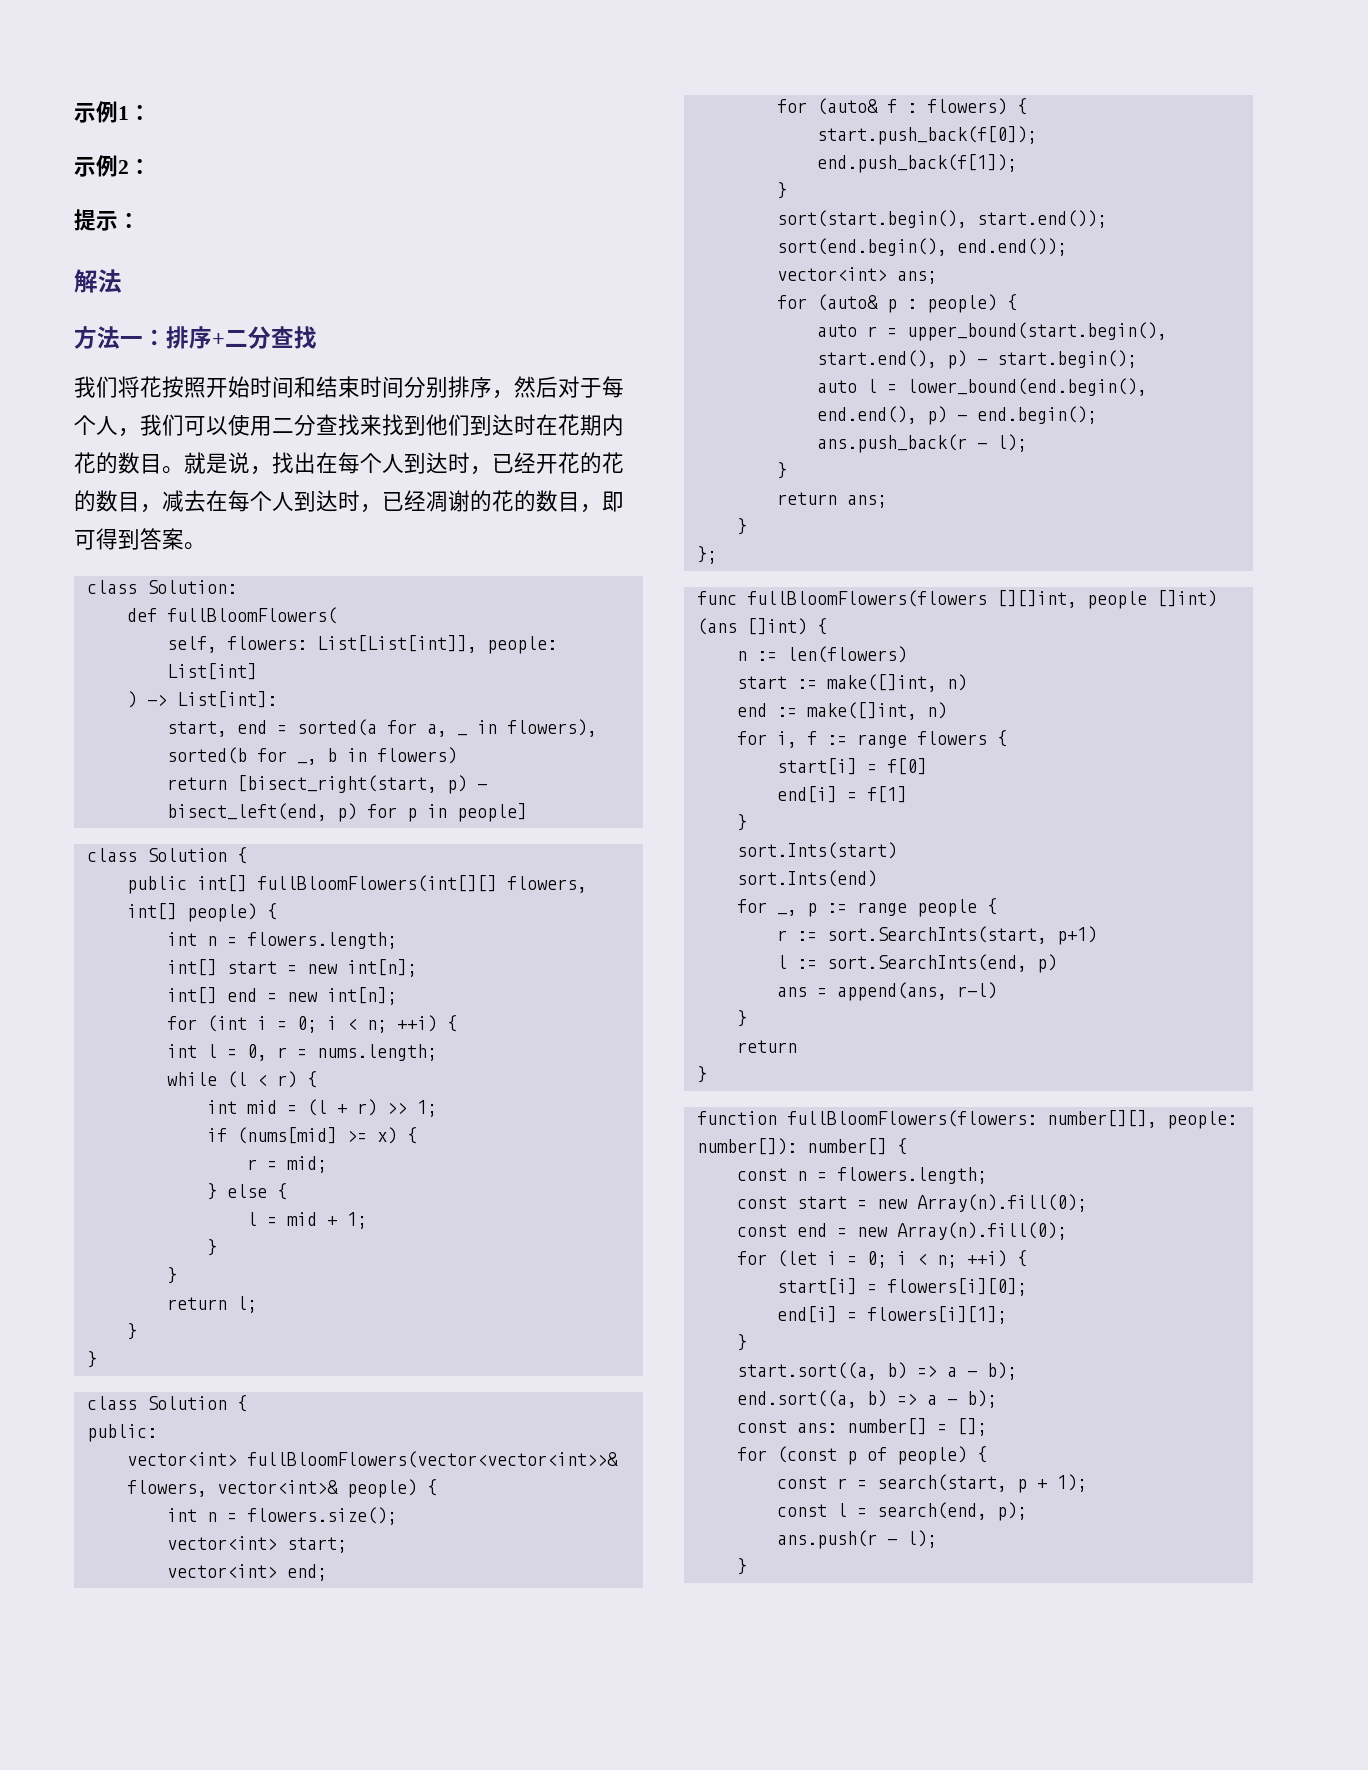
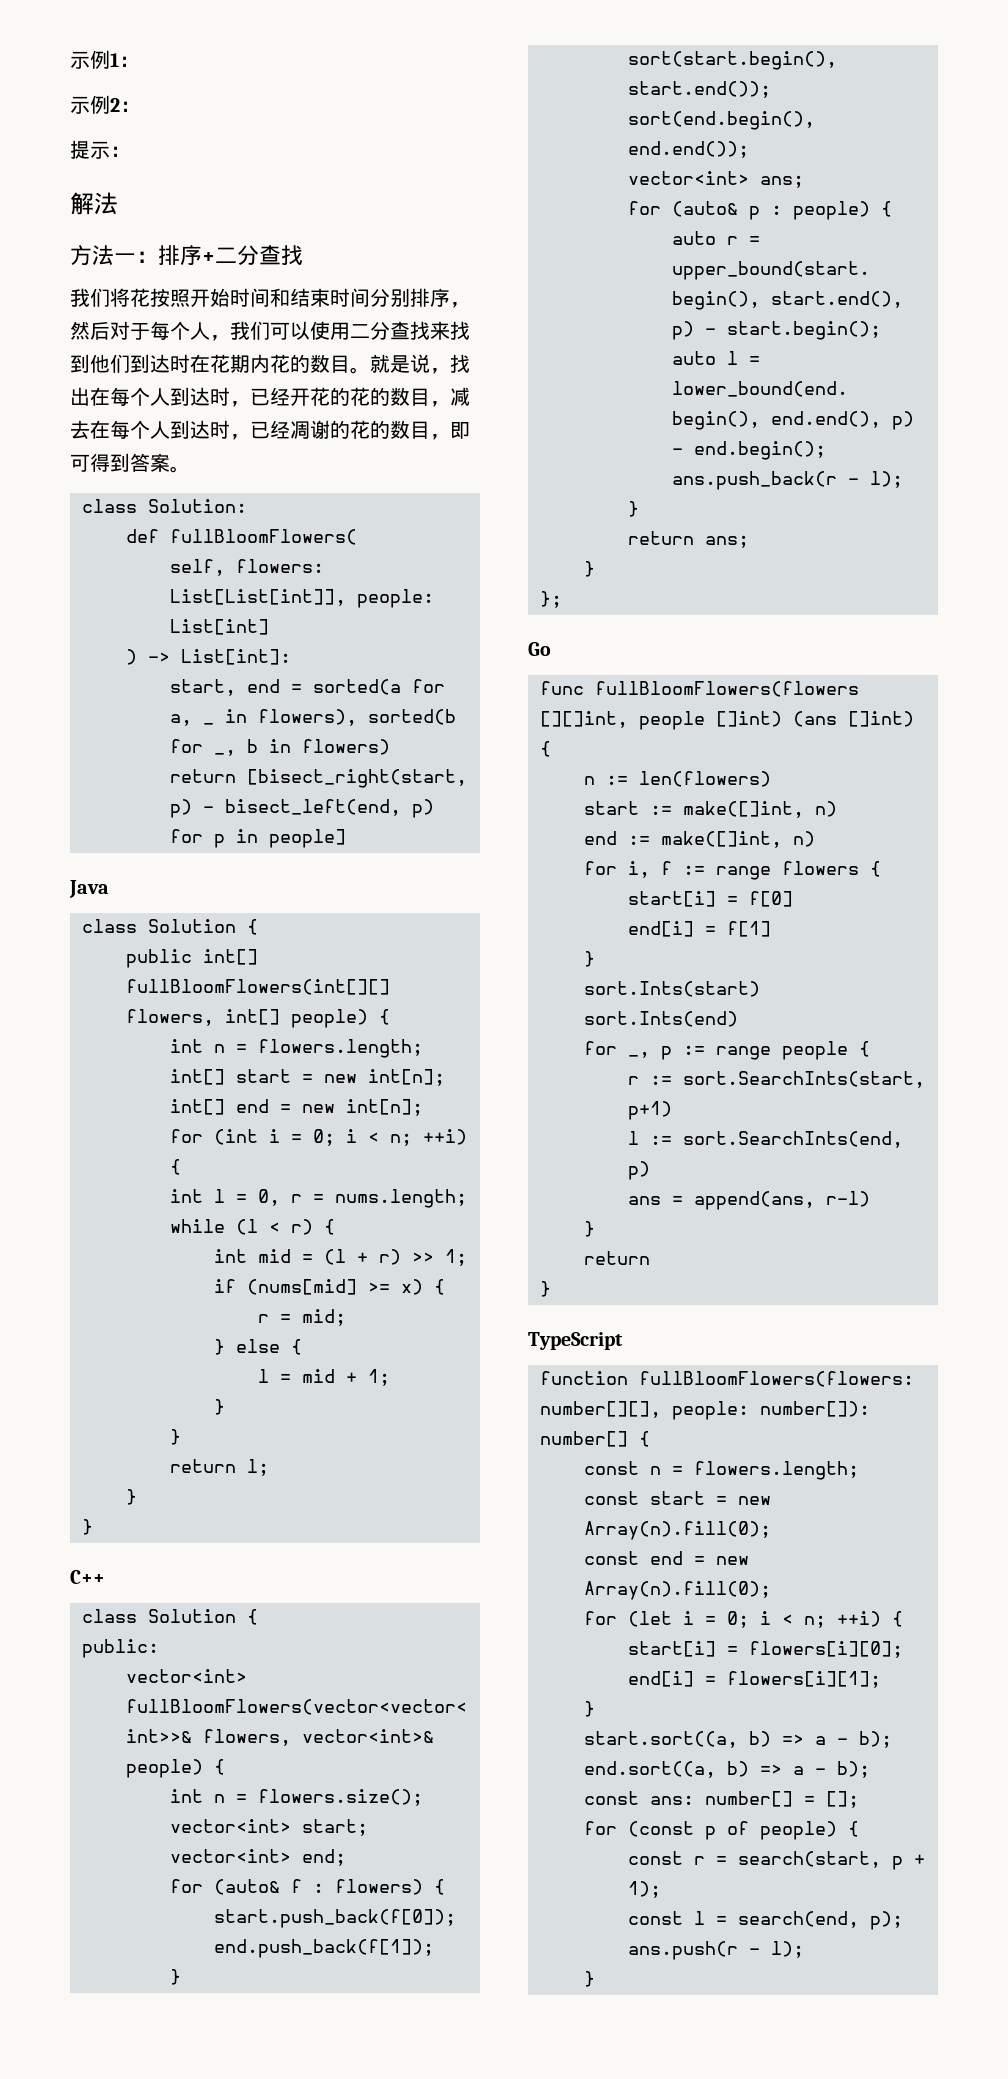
+ Java
+ C++
+ Go
+ TypeScript

